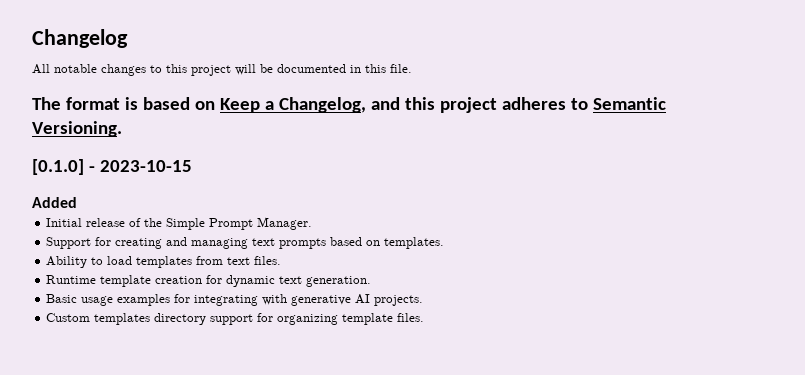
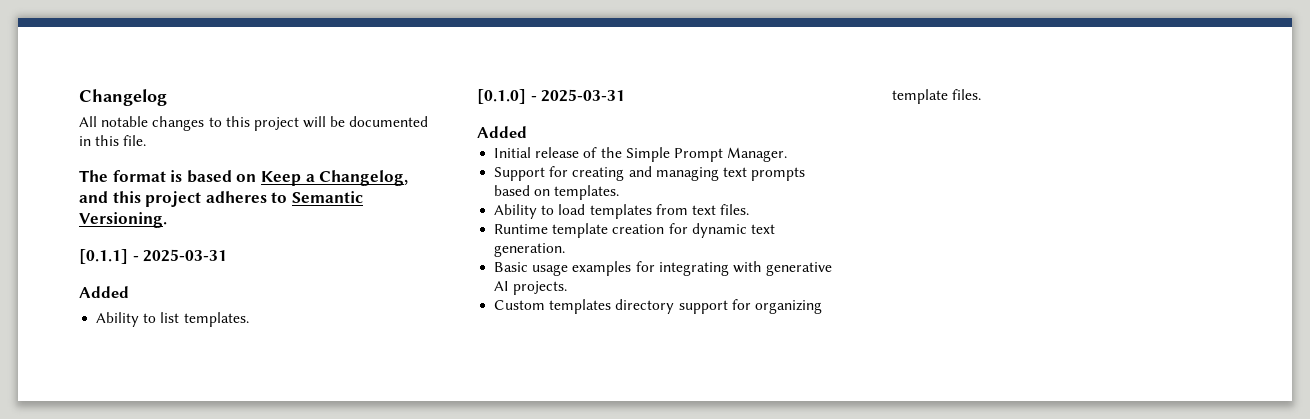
+ [0.1.1] - 2025-03-31
+ Added
+ Ability to list templates.
- [0.1.0] - 2023-10-15
+ [0.1.0] - 2025-03-31

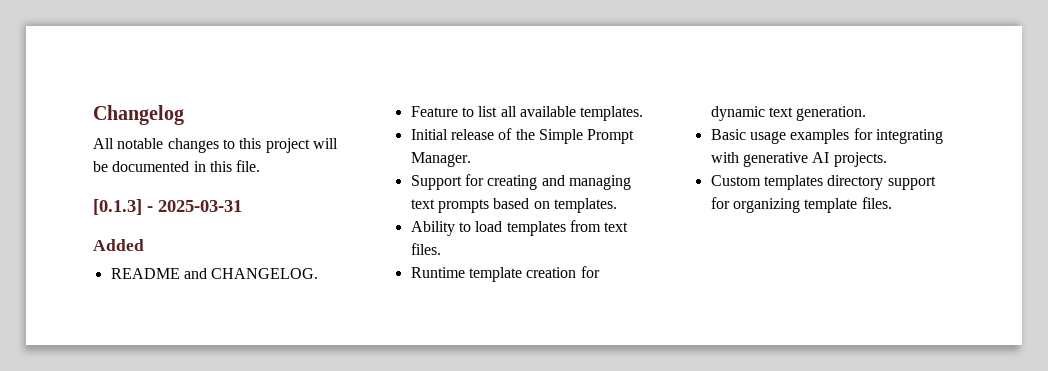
- The format is based on Keep a Changelog, and this project adheres to Semantic Versioning.
- [0.1.1] - 2025-03-31
+ [0.1.3] - 2025-03-31
  Added
- Ability to list templates.
- [0.1.0] - 2025-03-31
- Added
+ README and CHANGELOG.
+ Feature to list all available templates.

